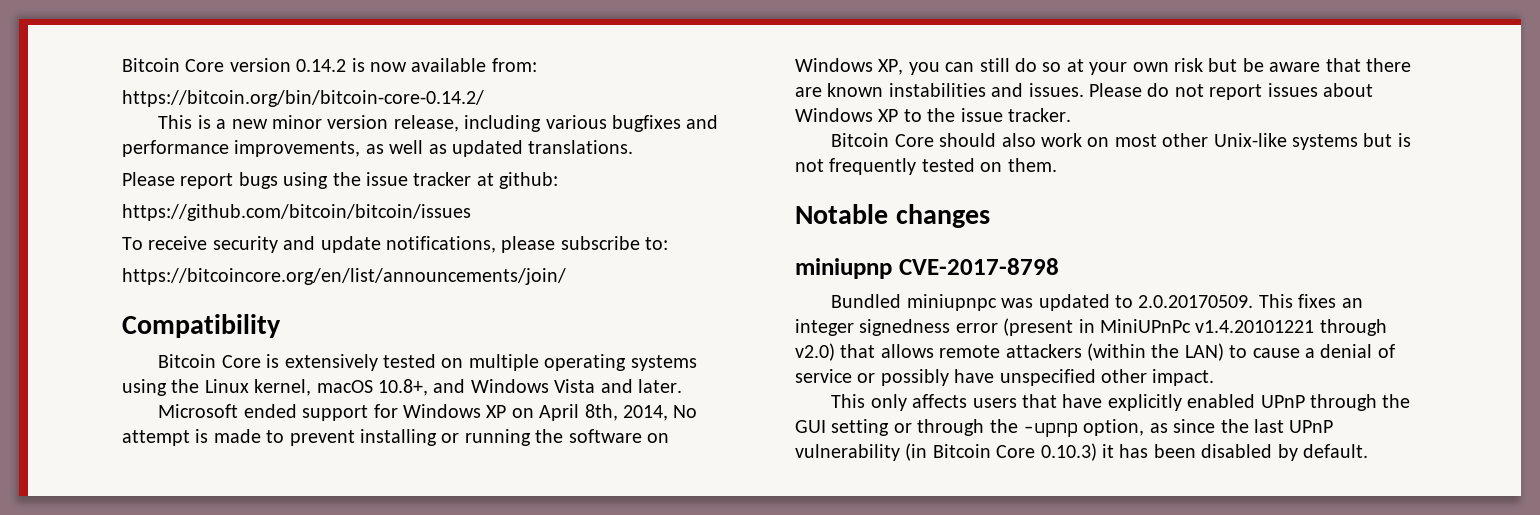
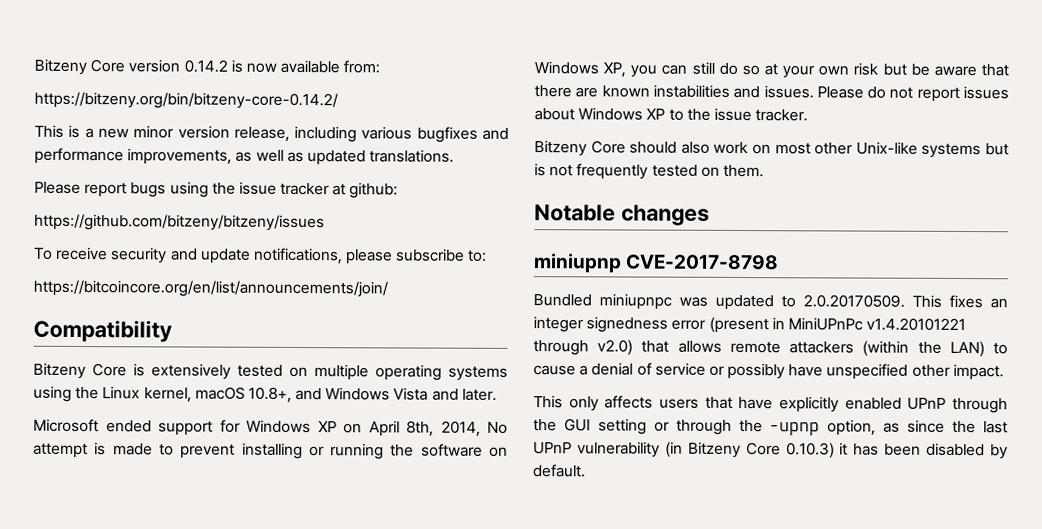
- Bitcoin Core version 0.14.2 is now available from:
+ Bitzeny Core version 0.14.2 is now available from:
- https://bitcoin.org/bin/bitcoin-core-0.14.2/
+ https://bitzeny.org/bin/bitzeny-core-0.14.2/
- https://github.com/bitcoin/bitcoin/issues
+ https://github.com/bitzeny/bitzeny/issues
- Bitcoin Core is extensively tested on multiple operating systems using the Linux kernel, macOS 10.8+, and Windows Vista and later.
+ Bitzeny Core is extensively tested on multiple operating systems using the Linux kernel, macOS 10.8+, and Windows Vista and later.
- Bitcoin Core should also work on most other Unix-like systems but is not frequently tested on them.
+ Bitzeny Core should also work on most other Unix-like systems but is not frequently tested on them.
- This only affects users that have explicitly enabled UPnP through the GUI setting or through the -upnp option, as since the last UPnP vulnerability (in Bitcoin Core 0.10.3) it has been disabled by default.
+ This only affects users that have explicitly enabled UPnP through the GUI setting or through the -upnp option, as since the last UPnP vulnerability (in Bitzeny Core 0.10.3) it has been disabled by default.

